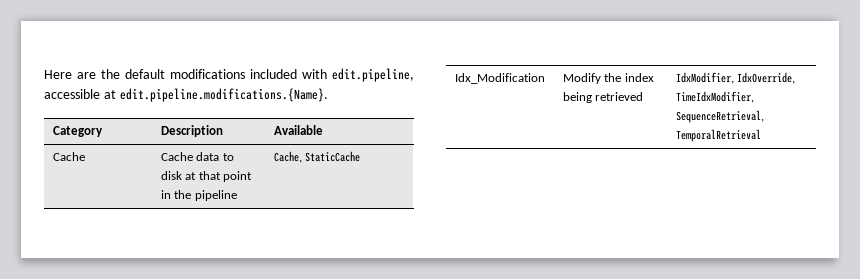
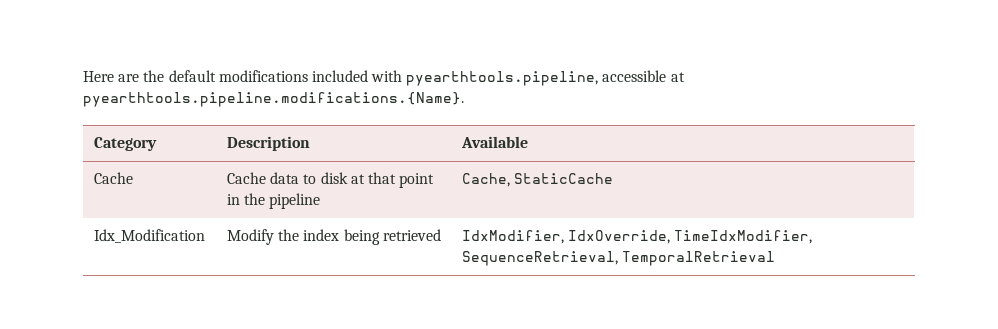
- Here are the default modifications included with edit.pipeline, accessible at edit.pipeline.modifications.{Name}.
+ Here are the default modifications included with pyearthtools.pipeline, accessible at pyearthtools.pipeline.modifications.{Name}.

